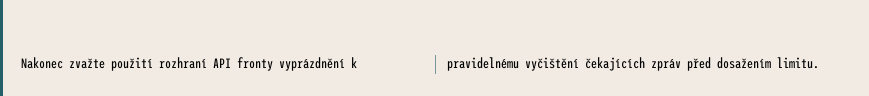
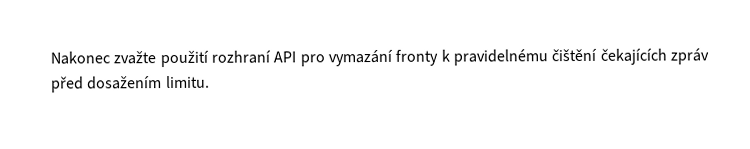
- Nakonec zvažte použití rozhraní API fronty vyprázdnění k pravidelnému vyčištění čekajících zpráv před dosažením limitu.
+ Nakonec zvažte použití rozhraní API pro vymazání fronty k pravidelnému čištění čekajících zpráv před dosažením limitu.

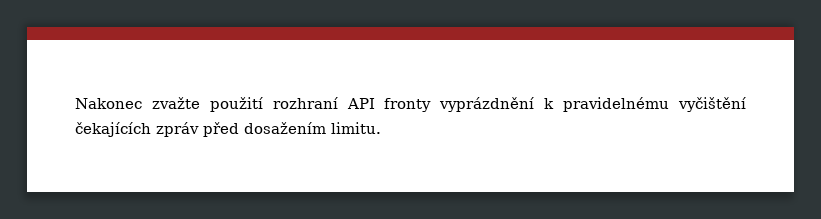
- Nakonec zvažte použití rozhraní API pro vymazání fronty k pravidelnému čištění čekajících zpráv před dosažením limitu.
+ Nakonec zvažte použití rozhraní API fronty vyprázdnění k pravidelnému vyčištění čekajících zpráv před dosažením limitu.

